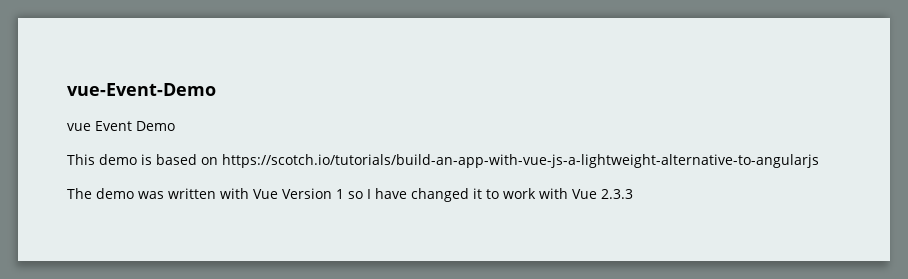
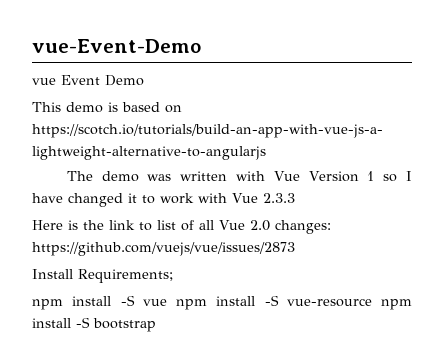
+ Here is the link to list of all Vue 2.0 changes: https://github.com/vuejs/vue/issues/2873
+ Install Requirements;
+ npm install -S vue npm install -S vue-resource npm install -S bootstrap

